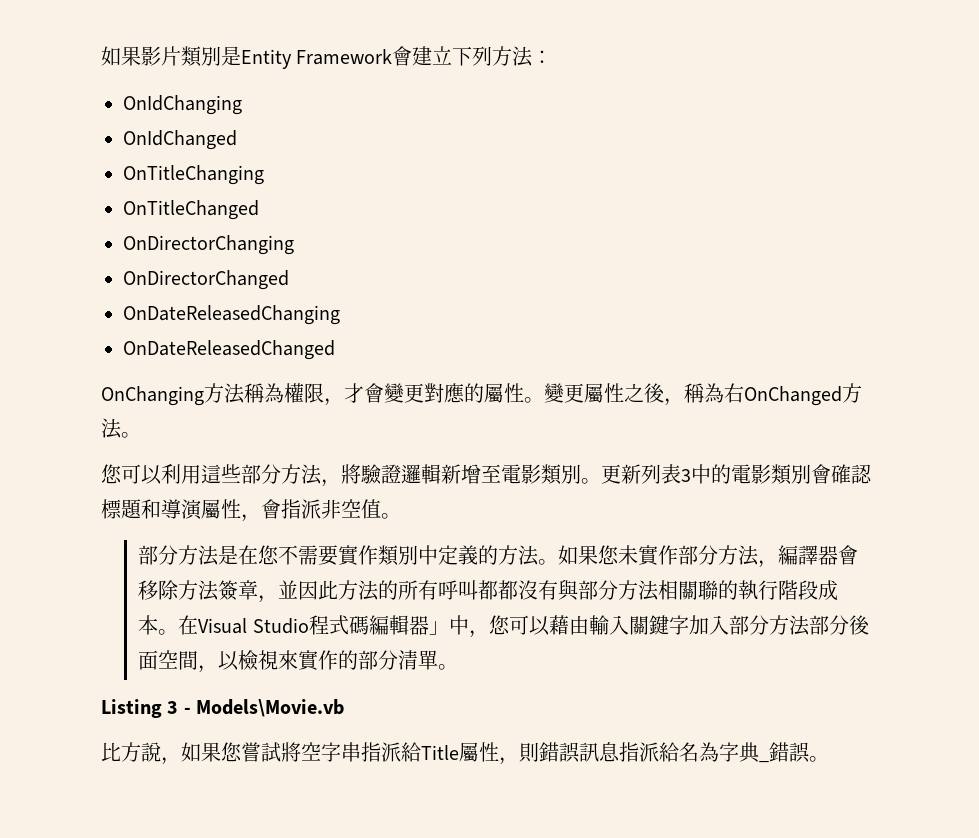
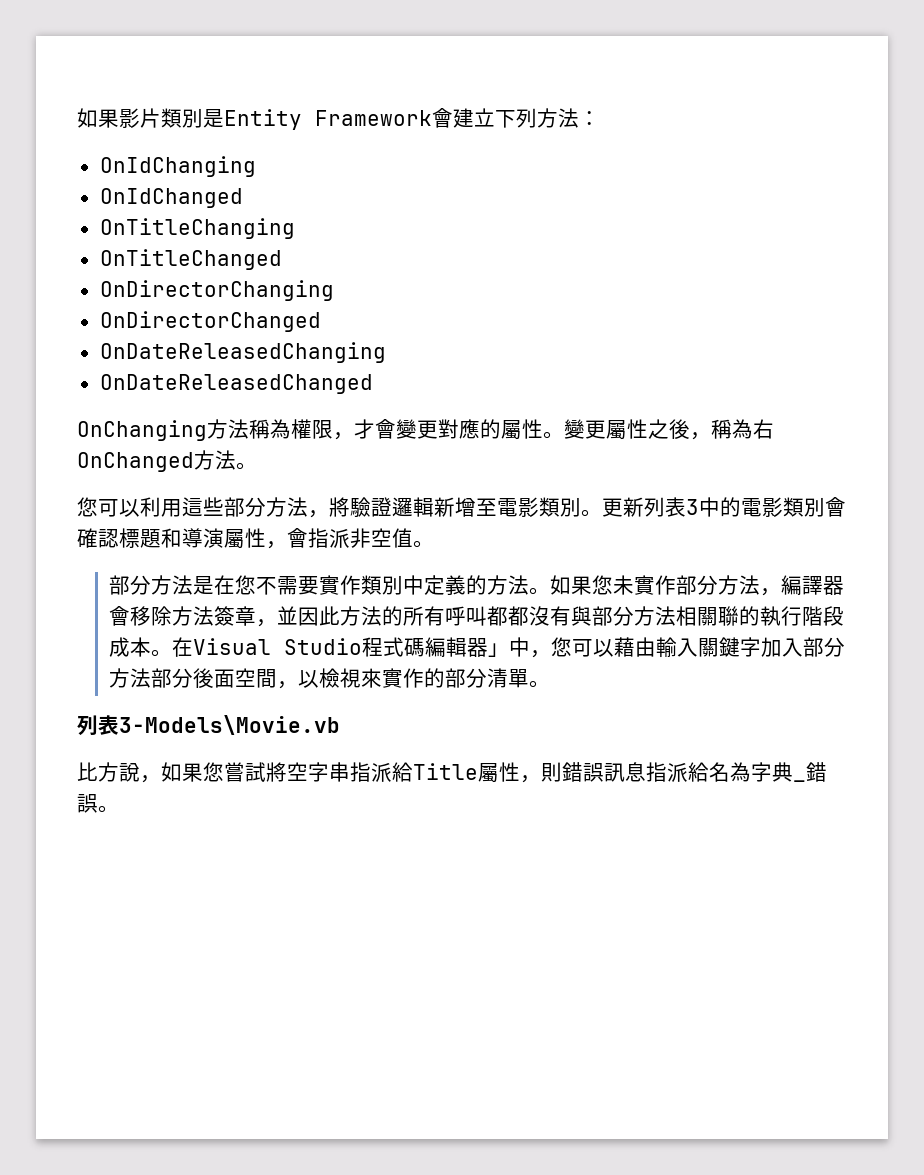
- Listing 3 - Models\Movie.vb
+ 列表3-Models\Movie.vb

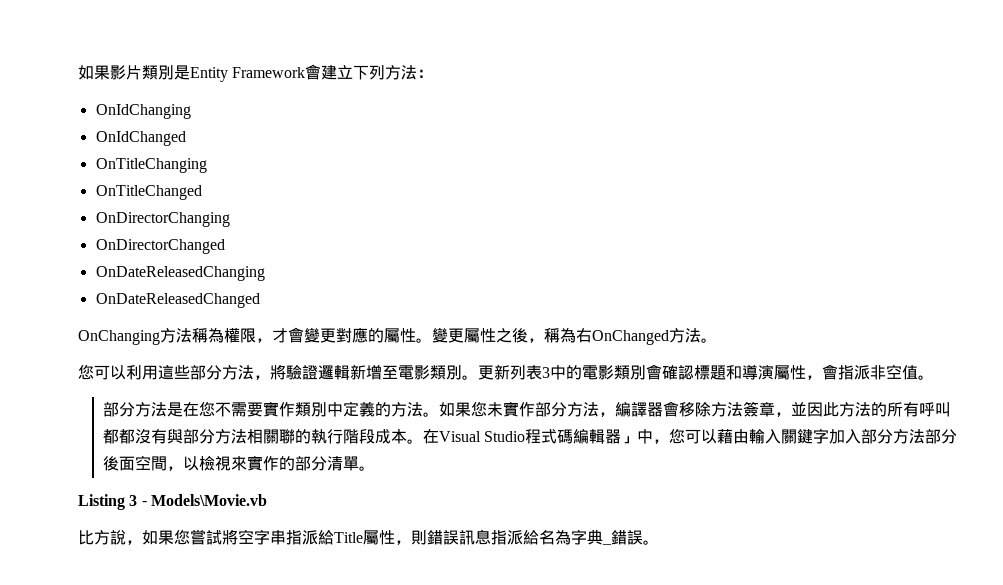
- 列表3-Models\Movie.vb
+ Listing 3 - Models\Movie.vb

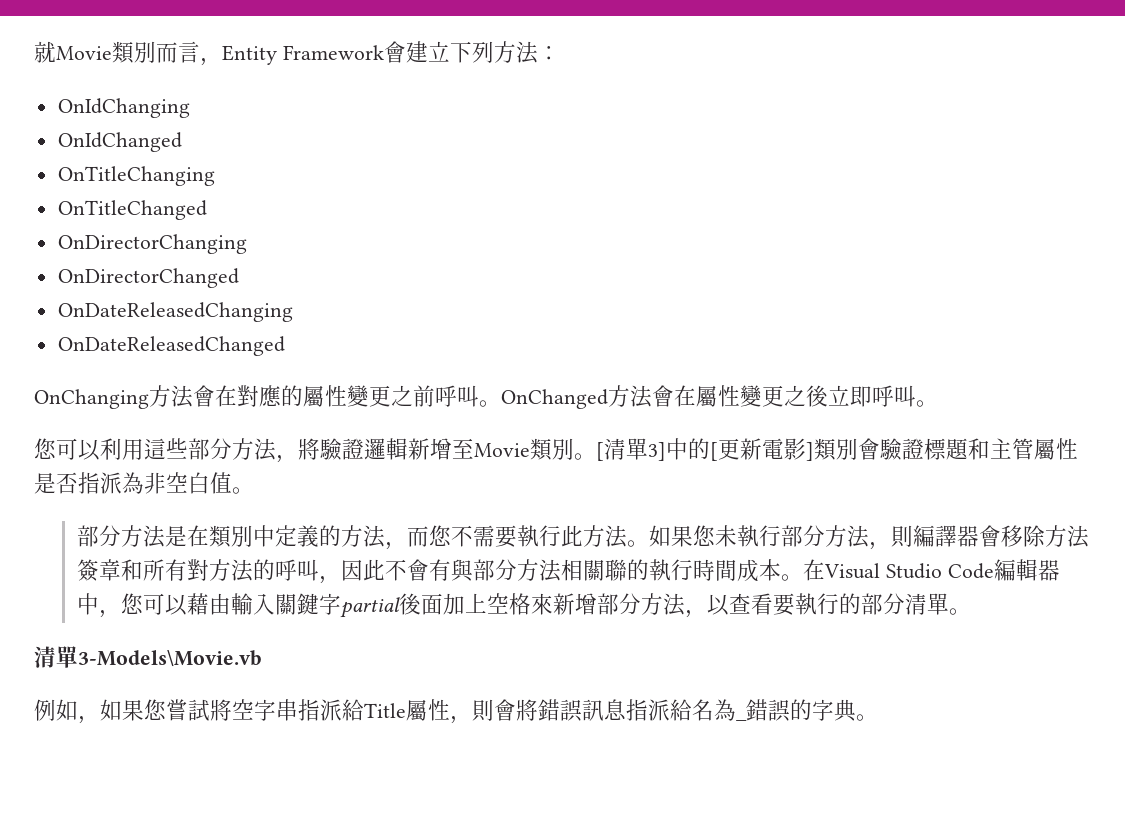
- 如果影片類別是Entity Framework會建立下列方法：
+ 就Movie類別而言，Entity Framework會建立下列方法：
- OnChanging方法稱為權限，才會變更對應的屬性。變更屬性之後，稱為右OnChanged方法。
+ OnChanging方法會在對應的屬性變更之前呼叫。OnChanged方法會在屬性變更之後立即呼叫。
- 您可以利用這些部分方法，將驗證邏輯新增至電影類別。更新列表3中的電影類別會確認標題和導演屬性，會指派非空值。
+ 您可以利用這些部分方法，將驗證邏輯新增至Movie類別。[清單3]中的[更新電影]類別會驗證標題和主管屬性是否指派為非空白值。
- 部分方法是在您不需要實作類別中定義的方法。
+ 部分方法是在類別中定義的方法，而您不需要執行此方法。
- 如果您未實作部分方法，編譯器會移除方法簽章，並因此方法的所有呼叫都都沒有與部分方法相關聯的執行階段成本。
+ 如果您未執行部分方法，則編譯器會移除方法簽章和所有對方法的呼叫，因此不會有與部分方法相關聯的執行時間成本。
- 在Visual Studio程式碼編輯器」中，您可以藉由輸入關鍵字加入部分方法部分後面空間，以檢視來實作的部分清單。
- Listing 3 - Models\Movie.vb
- 比方說，如果您嘗試將空字串指派給Title屬性，則錯誤訊息指派給名為字典_錯誤。
+ 在Visual Studio Code編輯器中，您可以藉由輸入關鍵字partial後面加上空格來新增部分方法，以查看要執行的部分清單。
+ 清單3-Models\Movie.vb
+ 例如，如果您嘗試將空字串指派給Title屬性，則會將錯誤訊息指派給名為_錯誤的字典。

